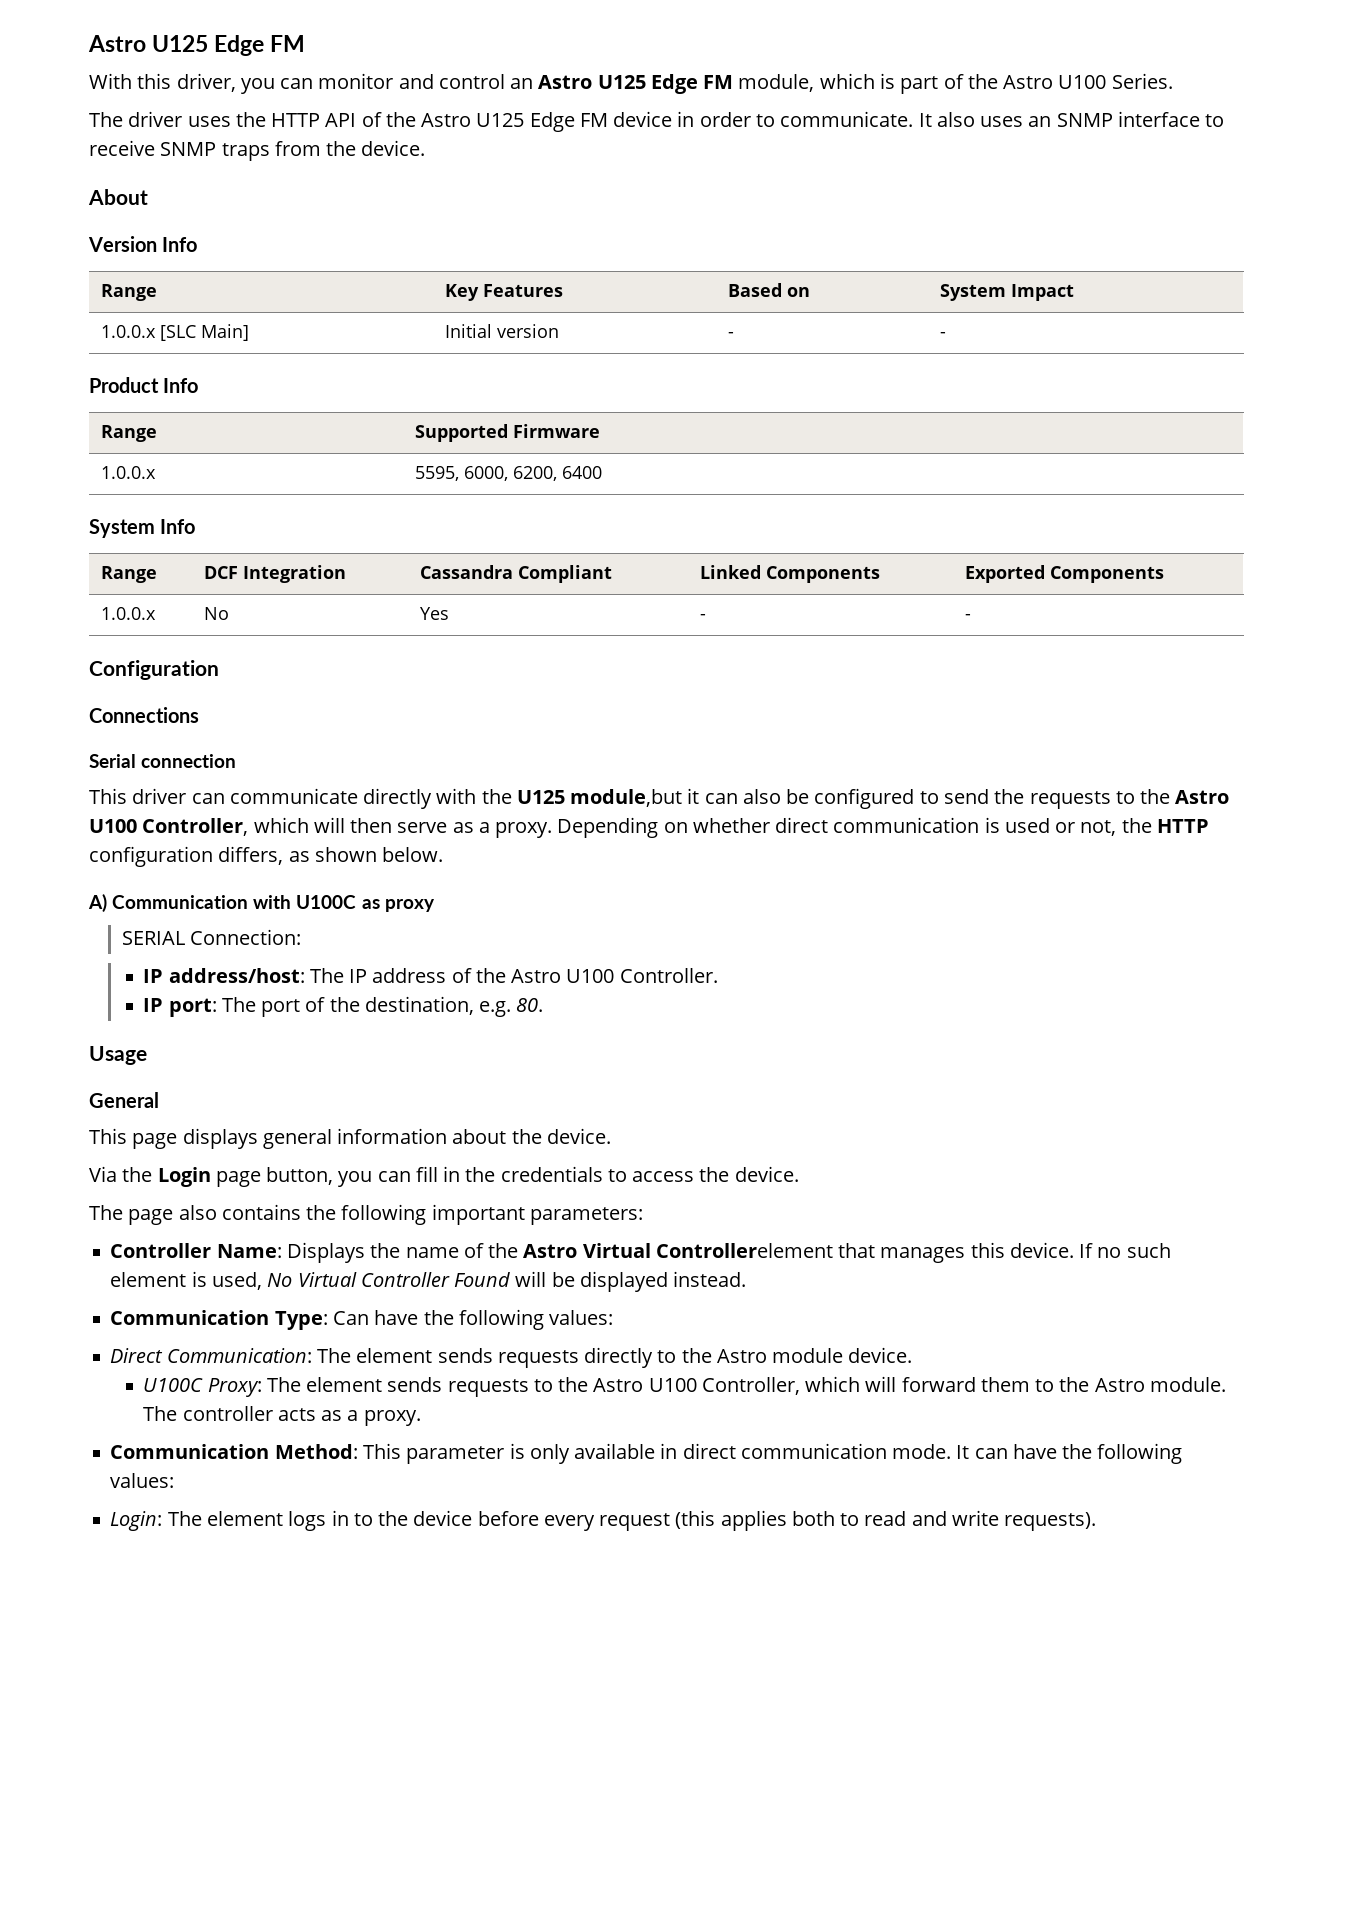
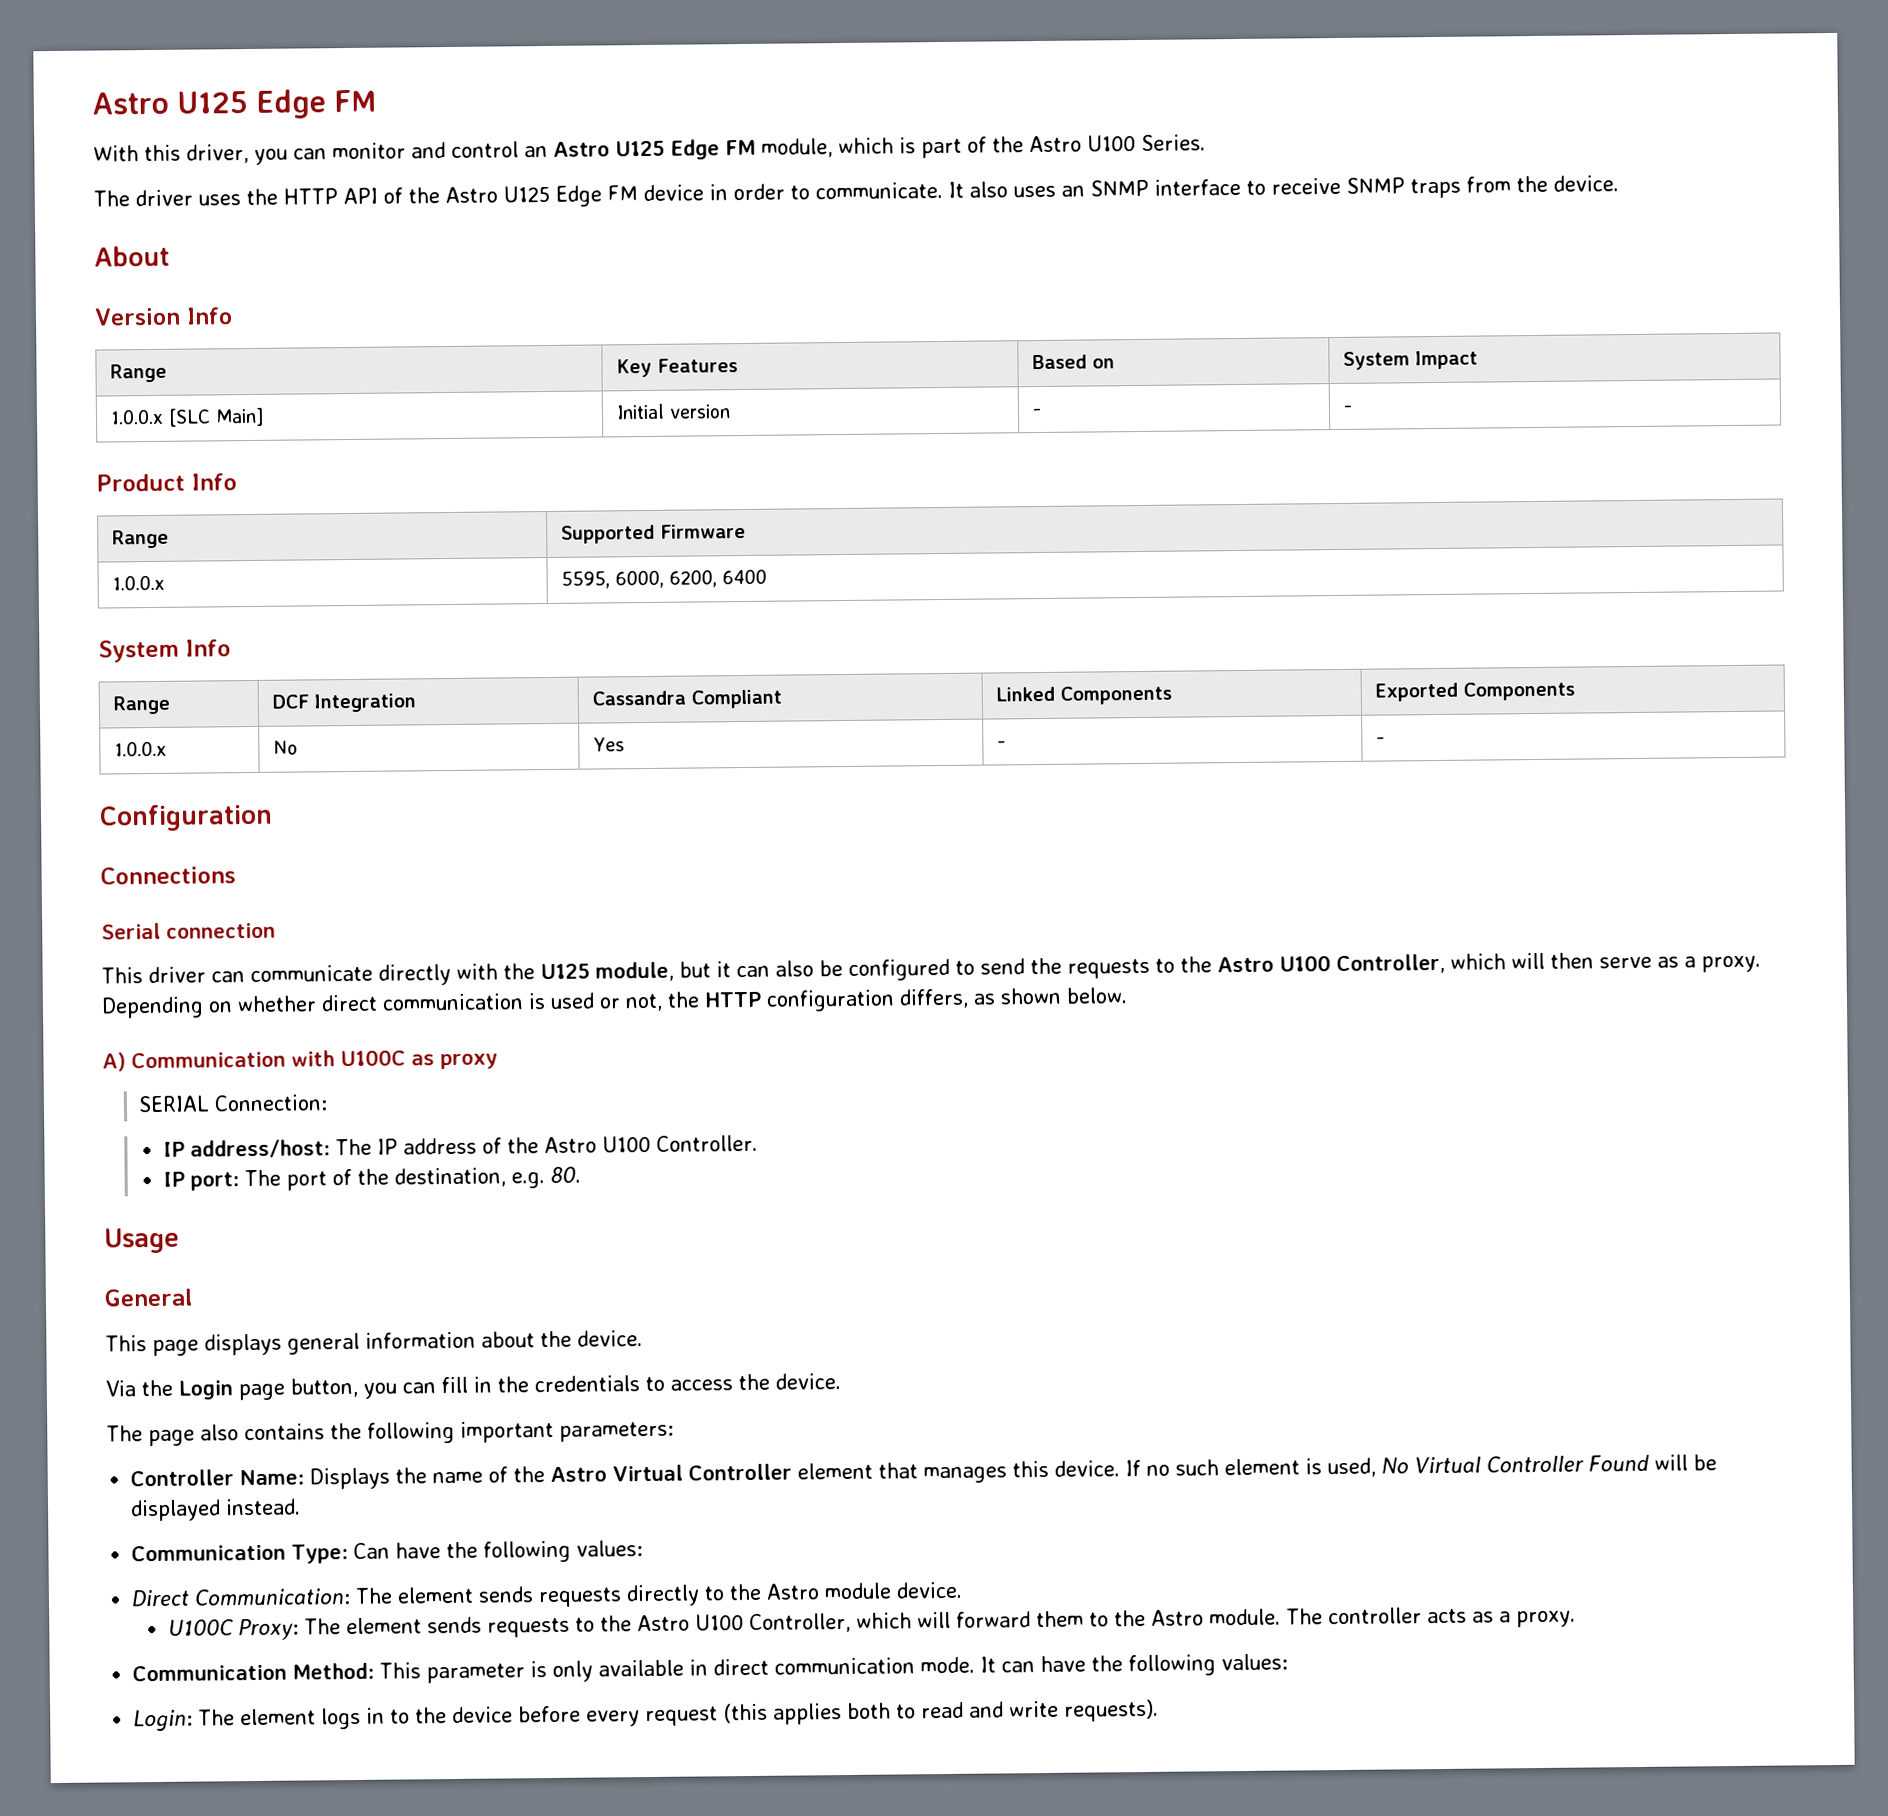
- This driver can communicate directly with the U125 module,but it can also be configured to send the requests to the Astro U100 Controller, which will then serve as a proxy.
+ This driver can communicate directly with the U125 module, but it can also be configured to send the requests to the Astro U100 Controller, which will then serve as a proxy.
- Controller Name: Displays the name of the Astro Virtual Controllerelement that manages this device.
+ Controller Name: Displays the name of the Astro Virtual Controller element that manages this device.

